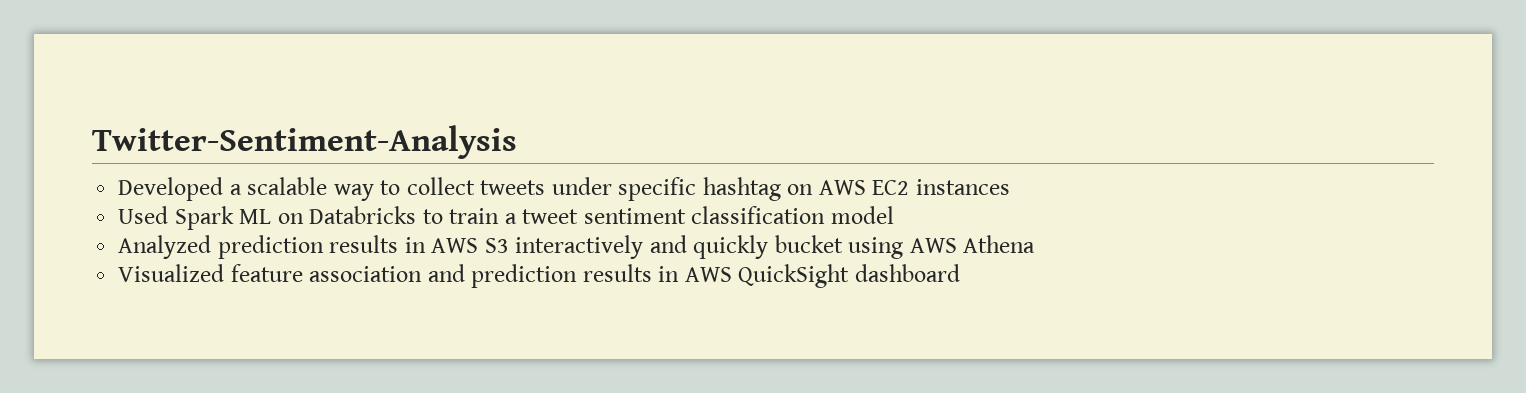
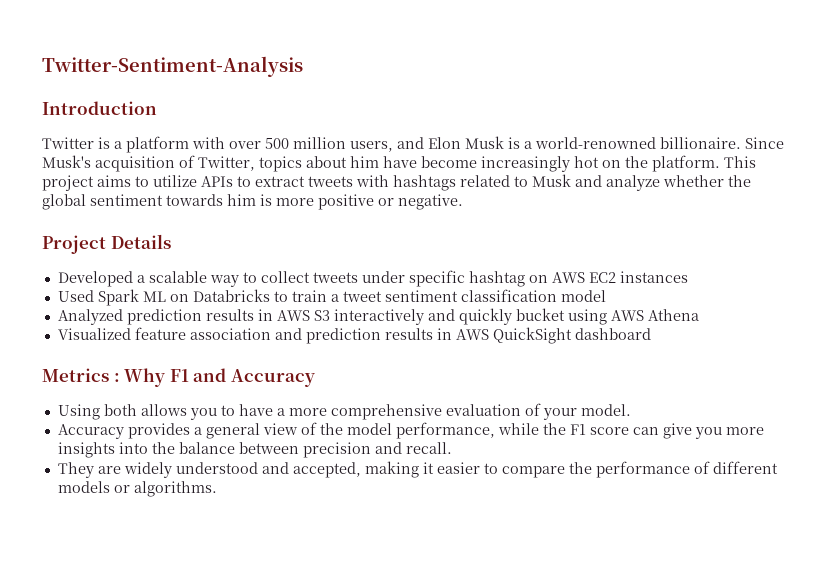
+ Introduction
+ Twitter is a platform with over 500 million users, and Elon Musk is a world-renowned billionaire. Since Musk's acquisition of Twitter, topics about him have become increasingly hot on the platform. This project aims to utilize APIs to extract tweets with hashtags related to Musk and analyze whether the global sentiment towards him is more positive or negative.
+ Project Details
+ Metrics : Why F1 and Accuracy
+ Using both allows you to have a more comprehensive evaluation of your model.
+ Accuracy provides a general view of the model performance, while the F1 score can give you more insights into the balance between precision and recall.
+ They are widely understood and accepted, making it easier to compare the performance of different models or algorithms.

